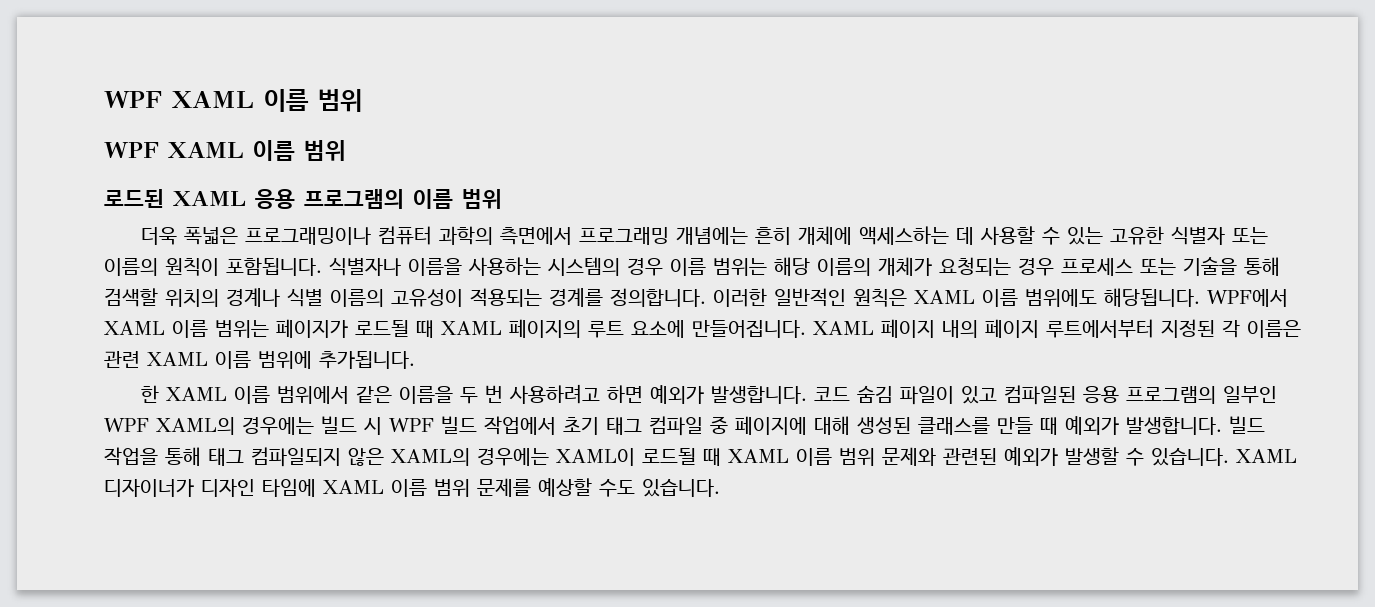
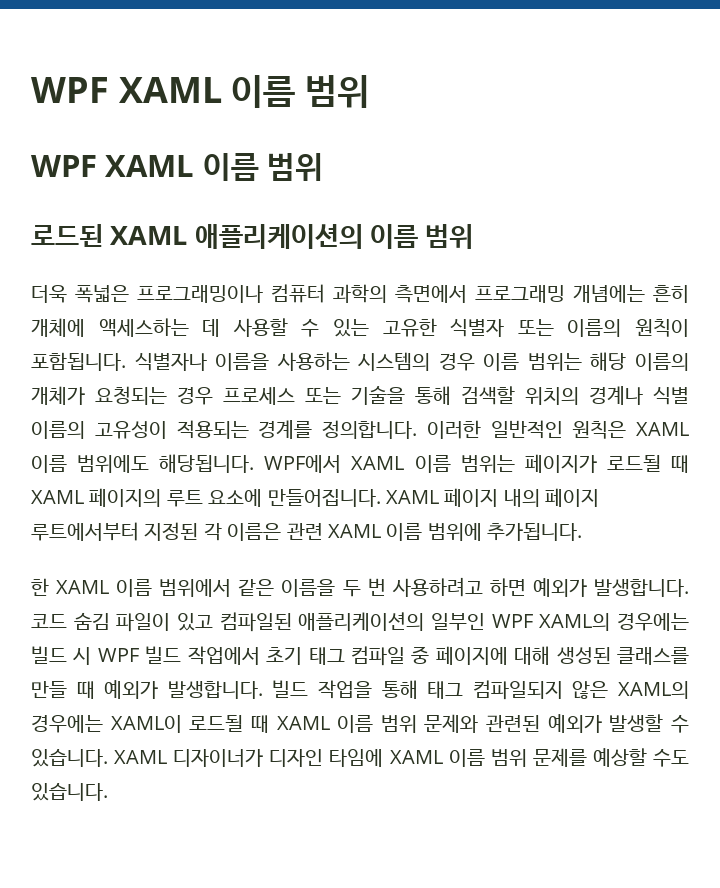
- 로드된 XAML 응용 프로그램의 이름 범위
+ 로드된 XAML 애플리케이션의 이름 범위
- 코드 숨김 파일이 있고 컴파일된 응용 프로그램의 일부인 WPF XAML의 경우에는 빌드 시 WPF 빌드 작업에서 초기 태그 컴파일 중 페이지에 대해 생성된 클래스를 만들 때 예외가 발생합니다.
+ 코드 숨김 파일이 있고 컴파일된 애플리케이션의 일부인 WPF XAML의 경우에는 빌드 시 WPF 빌드 작업에서 초기 태그 컴파일 중 페이지에 대해 생성된 클래스를 만들 때 예외가 발생합니다.

